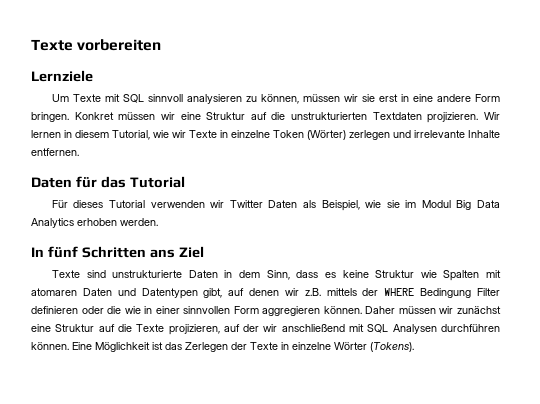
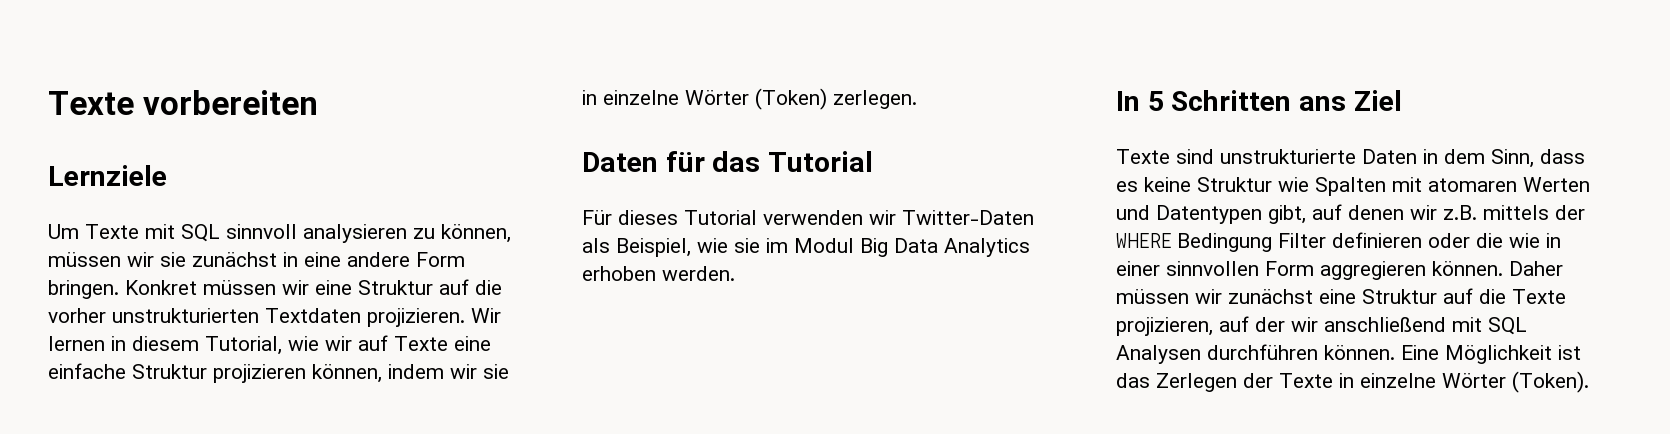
- Um Texte mit SQL sinnvoll analysieren zu können, müssen wir sie erst in eine andere Form bringen.
+ Um Texte mit SQL sinnvoll analysieren zu können, müssen wir sie zunächst in eine andere Form bringen.
- Konkret müssen wir eine Struktur auf die unstrukturierten Textdaten projizieren.
+ Konkret müssen wir eine Struktur auf die vorher unstrukturierten Textdaten projizieren.
- Wir lernen in diesem Tutorial, wie wir Texte in einzelne Token (Wörter) zerlegen und irrelevante Inhalte entfernen.
+ Wir lernen in diesem Tutorial, wie wir auf Texte eine einfache Struktur projizieren können, indem wir sie in einzelne Wörter (Token) zerlegen.
- Für dieses Tutorial verwenden wir Twitter Daten als Beispiel, wie sie im Modul Big Data Analytics erhoben werden.
+ Für dieses Tutorial verwenden wir Twitter-Daten als Beispiel, wie sie im Modul Big Data Analytics erhoben werden.
- In fünf Schritten ans Ziel
+ In 5 Schritten ans Ziel
- Texte sind unstrukturierte Daten in dem Sinn, dass es keine Struktur wie Spalten mit atomaren Daten und Datentypen gibt, auf denen wir z.B. mittels der WHERE Bedingung Filter definieren oder die wie in einer sinnvollen Form aggregieren können.
+ Texte sind unstrukturierte Daten in dem Sinn, dass es keine Struktur wie Spalten mit atomaren Werten und Datentypen gibt, auf denen wir z.B. mittels der WHERE Bedingung Filter definieren oder die wie in einer sinnvollen Form aggregieren können.
- Eine Möglichkeit ist das Zerlegen der Texte in einzelne Wörter (Tokens).
+ Eine Möglichkeit ist das Zerlegen der Texte in einzelne Wörter (Token).

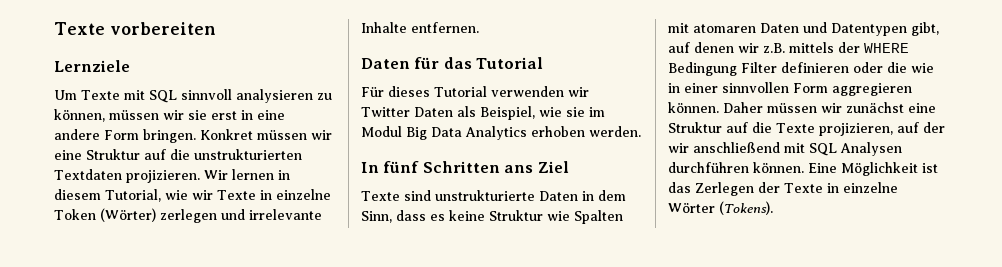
- Um Texte mit SQL sinnvoll analysieren zu können, müssen wir sie zunächst in eine andere Form bringen.
+ Um Texte mit SQL sinnvoll analysieren zu können, müssen wir sie erst in eine andere Form bringen.
- Konkret müssen wir eine Struktur auf die vorher unstrukturierten Textdaten projizieren.
+ Konkret müssen wir eine Struktur auf die unstrukturierten Textdaten projizieren.
- Wir lernen in diesem Tutorial, wie wir auf Texte eine einfache Struktur projizieren können, indem wir sie in einzelne Wörter (Token) zerlegen.
+ Wir lernen in diesem Tutorial, wie wir Texte in einzelne Token (Wörter) zerlegen und irrelevante Inhalte entfernen.
- Für dieses Tutorial verwenden wir Twitter-Daten als Beispiel, wie sie im Modul Big Data Analytics erhoben werden.
+ Für dieses Tutorial verwenden wir Twitter Daten als Beispiel, wie sie im Modul Big Data Analytics erhoben werden.
- In 5 Schritten ans Ziel
+ In fünf Schritten ans Ziel
- Texte sind unstrukturierte Daten in dem Sinn, dass es keine Struktur wie Spalten mit atomaren Werten und Datentypen gibt, auf denen wir z.B. mittels der WHERE Bedingung Filter definieren oder die wie in einer sinnvollen Form aggregieren können.
+ Texte sind unstrukturierte Daten in dem Sinn, dass es keine Struktur wie Spalten mit atomaren Daten und Datentypen gibt, auf denen wir z.B. mittels der WHERE Bedingung Filter definieren oder die wie in einer sinnvollen Form aggregieren können.
- Eine Möglichkeit ist das Zerlegen der Texte in einzelne Wörter (Token).
+ Eine Möglichkeit ist das Zerlegen der Texte in einzelne Wörter (Tokens).

